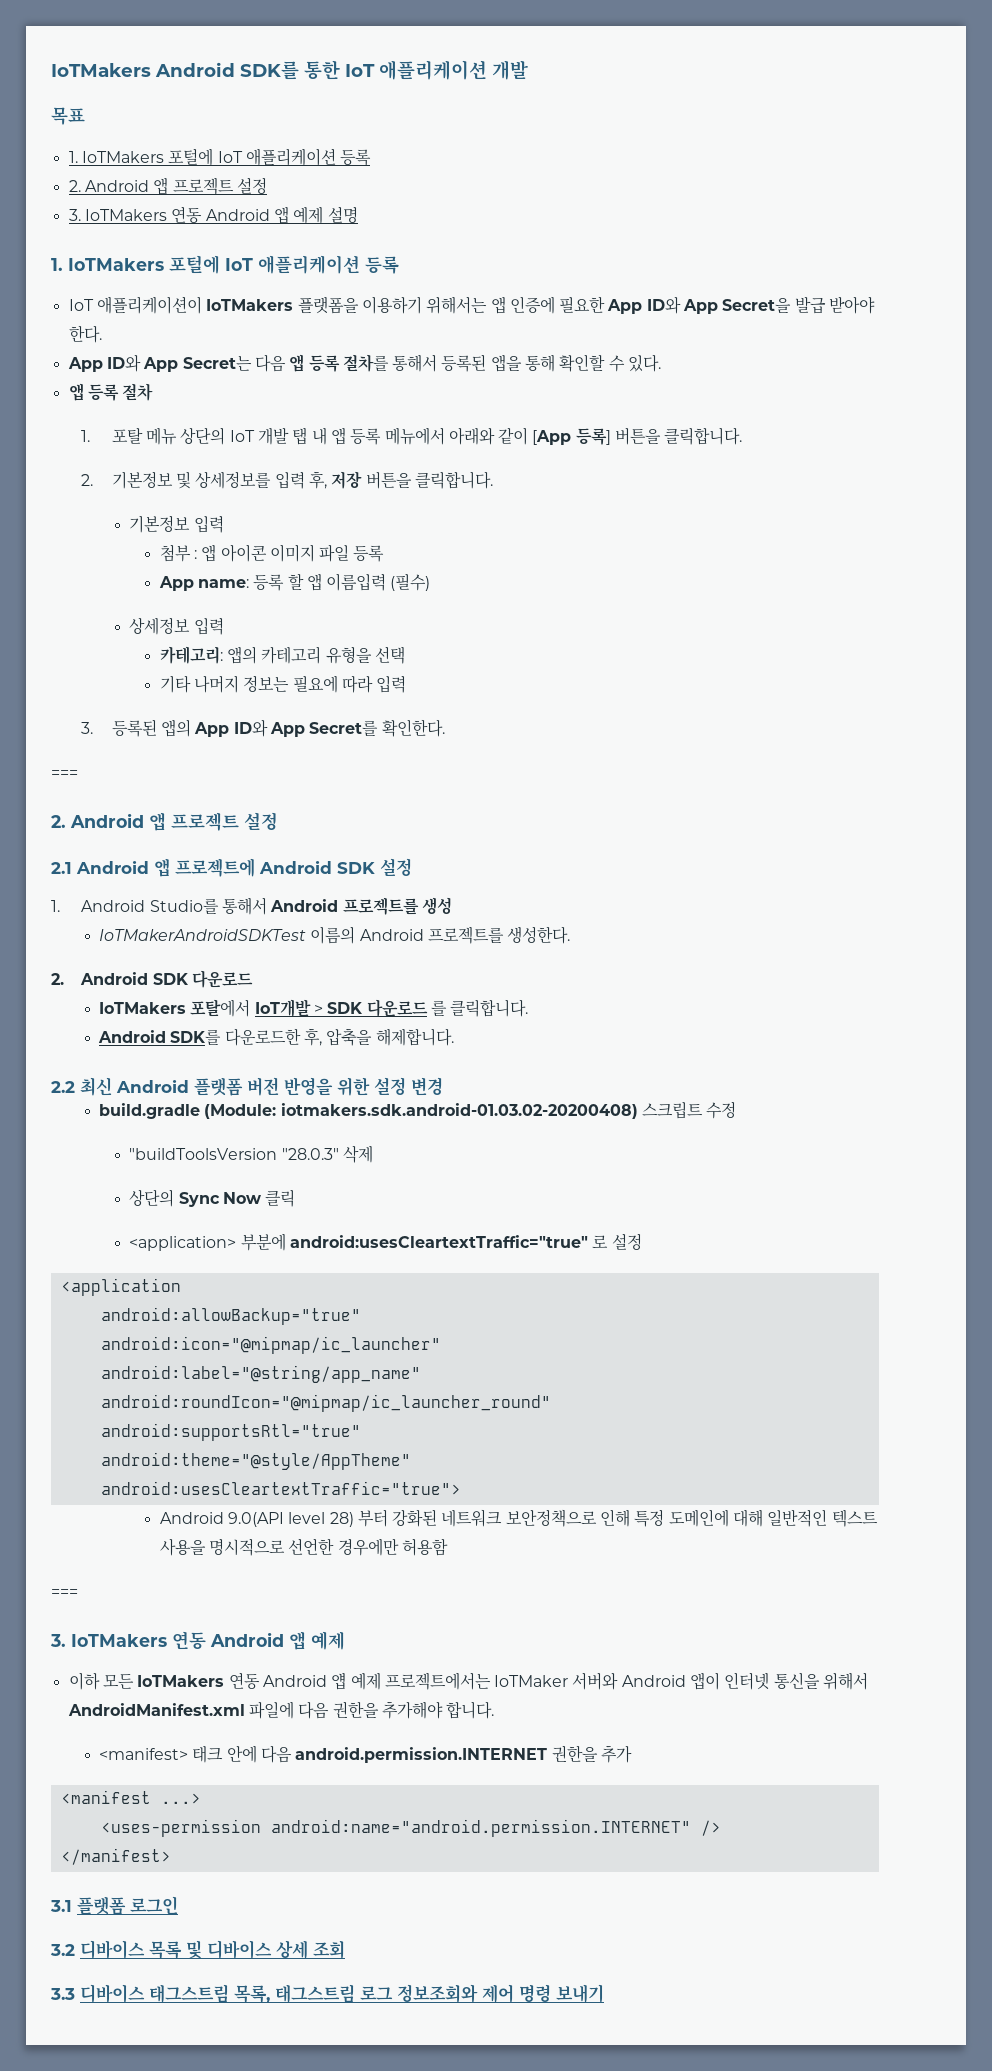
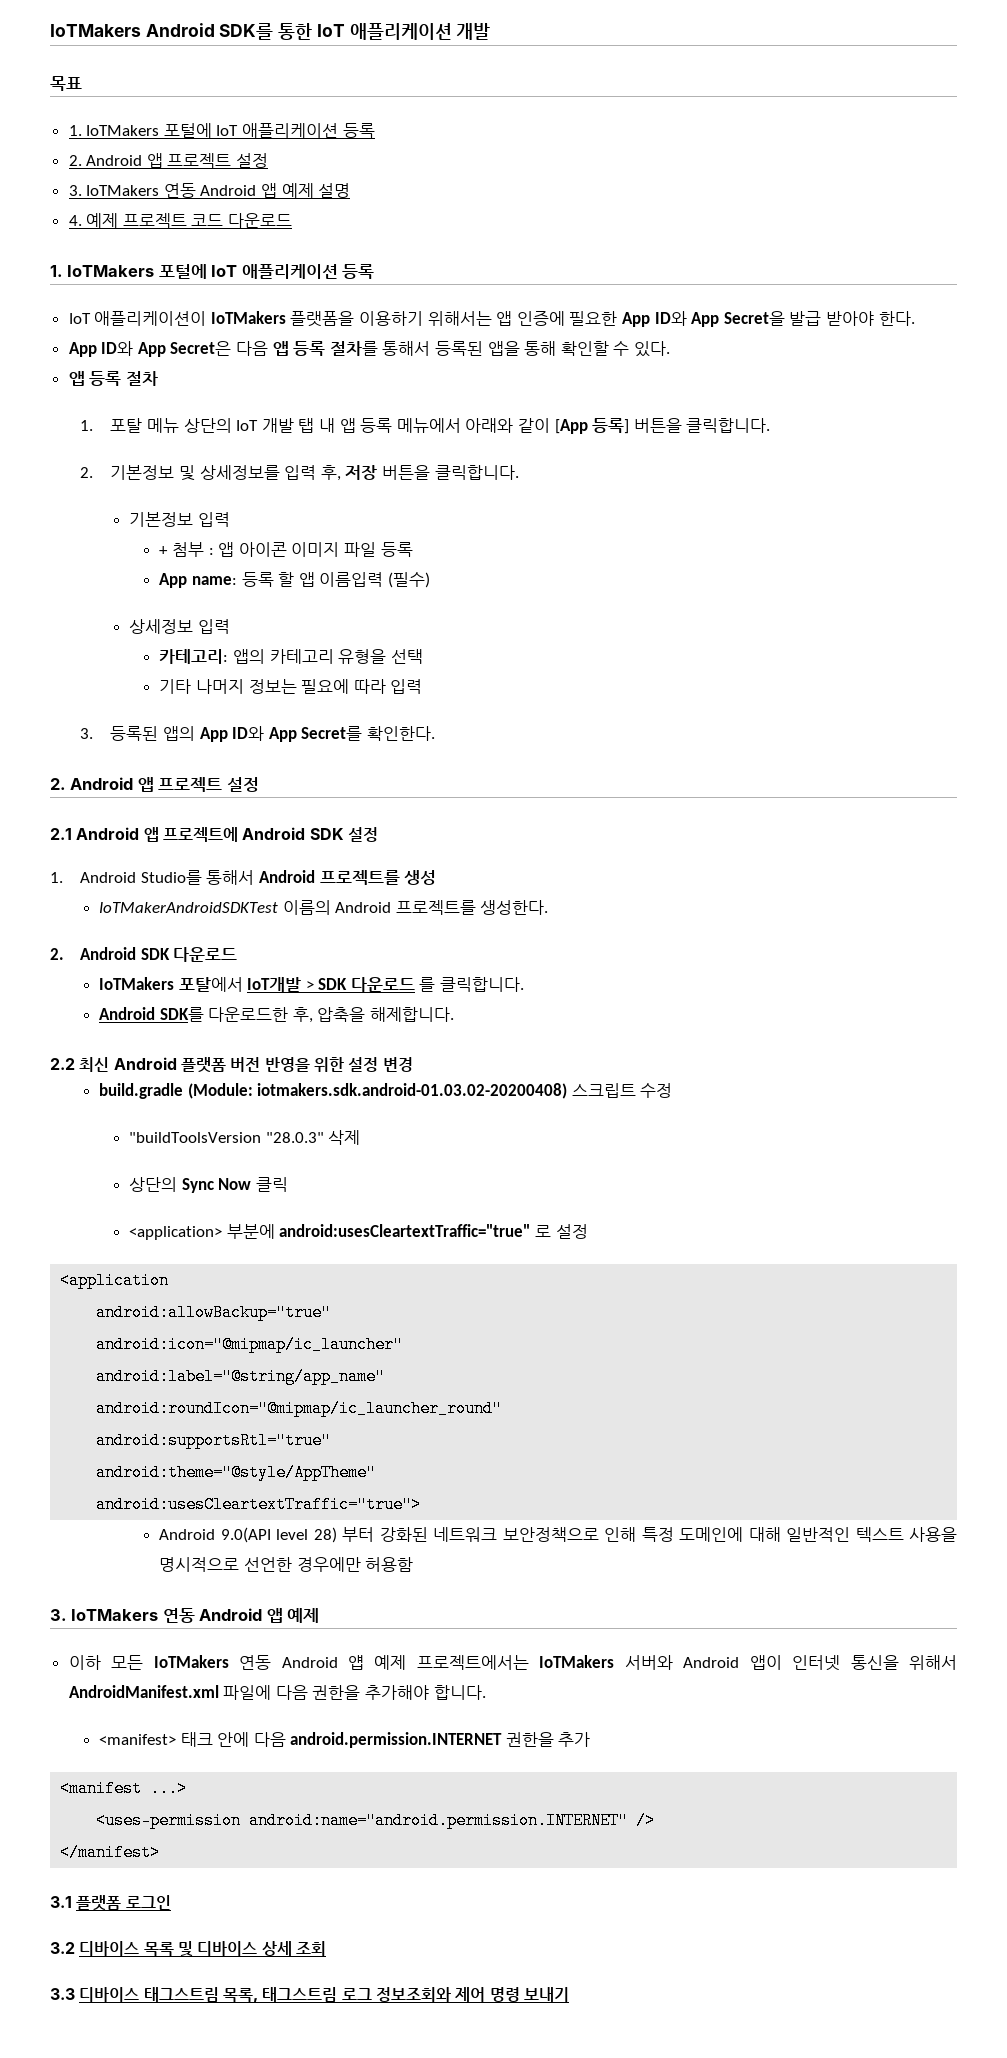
+ 4. 예제 프로젝트 코드 다운로드
- App ID와 App Secret는 다음 앱 등록 절차를 통해서 등록된 앱을 통해 확인할 수 있다.
+ App ID와 App Secret은 다음 앱 등록 절차를 통해서 등록된 앱을 통해 확인할 수 있다.
- 첨부 : 앱 아이콘 이미지 파일 등록
+ + 첨부 : 앱 아이콘 이미지 파일 등록
  3. 등록된 앱의 App ID와 App Secret를 확인한다.
- ===
  Android 9.0(API level 28) 부터 강화된 네트워크 보안정책으로 인해 특정 도메인에 대해 일반적인 텍스트 사용을 명시적으로 선언한 경우에만 허용함
- ===
- 이하 모든 IoTMakers 연동 Android 얩 예제 프로젝트에서는 IoTMaker 서버와 Android 앱이 인터넷 통신을 위해서 AndroidManifest.xml 파일에 다음 권한을 추가해야 합니다.
+ 이하 모든 IoTMakers 연동 Android 얩 예제 프로젝트에서는 IoTMakers 서버와 Android 앱이 인터넷 통신을 위해서 AndroidManifest.xml 파일에 다음 권한을 추가해야 합니다.

